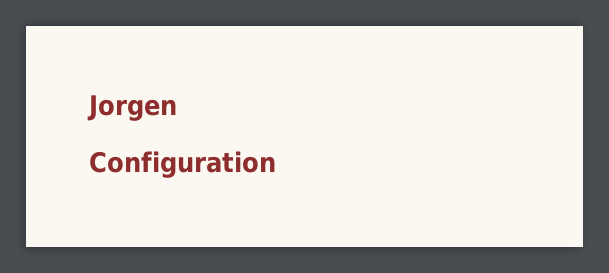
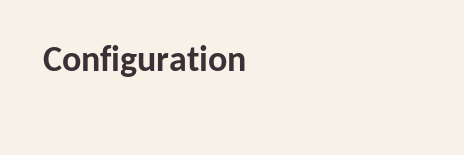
- Jorgen

